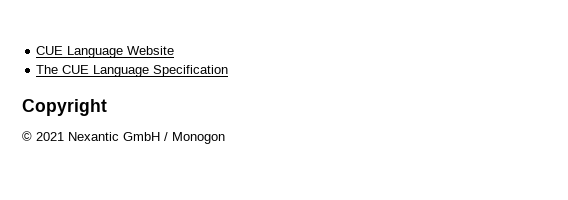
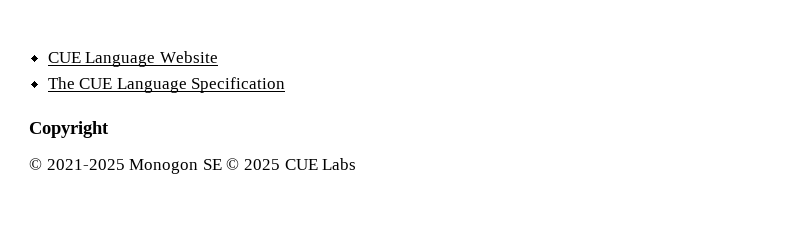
- © 2021 Nexantic GmbH / Monogon
+ © 2021-2025 Monogon SE © 2025 CUE Labs

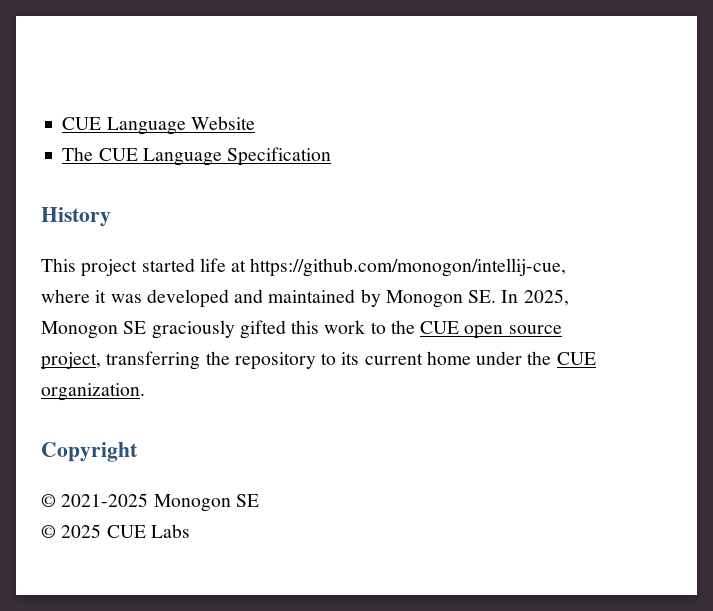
+ History
+ This project started life at https://github.com/monogon/intellij-cue, where it was developed and maintained by Monogon SE. In 2025, Monogon SE graciously gifted this work to the CUE open source project, transferring the repository to its current home under the CUE organization.
- © 2021-2025 Monogon SE © 2025 CUE Labs
+ © 2021-2025 Monogon SE
+ © 2025 CUE Labs

